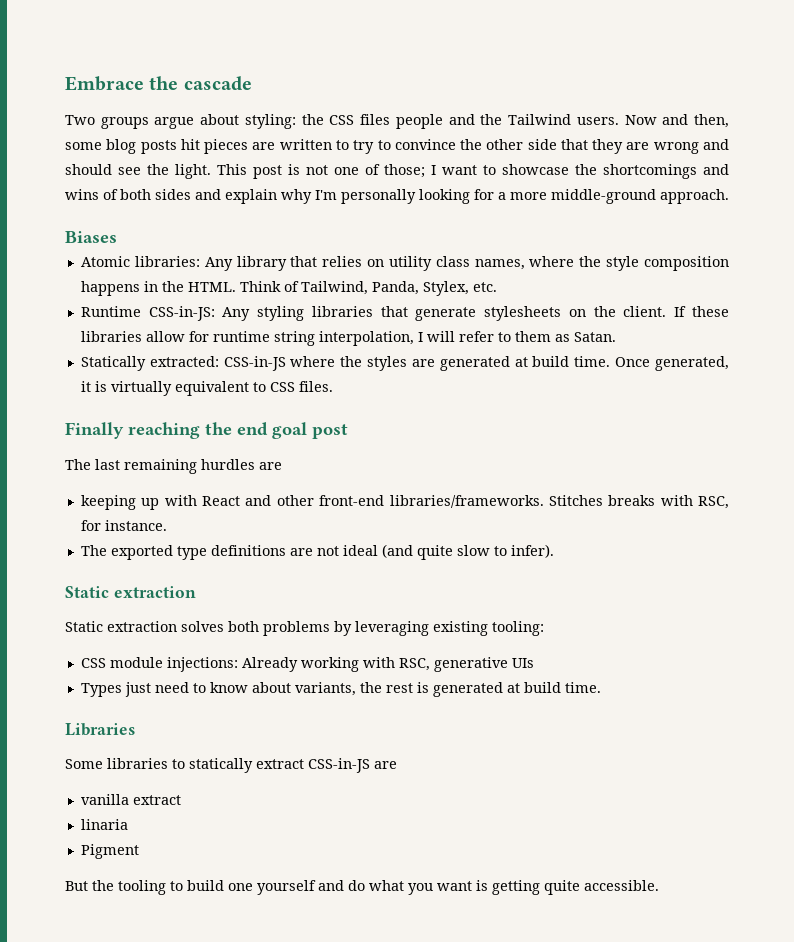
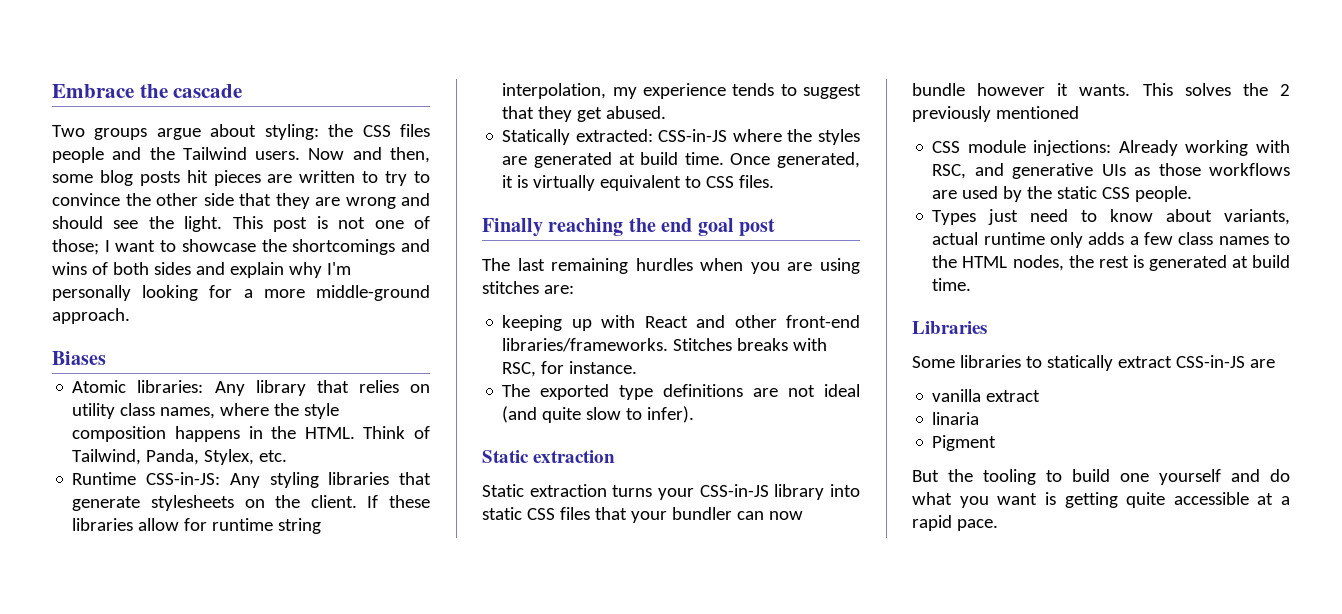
- If these libraries allow for runtime string interpolation, I will refer to them as Satan.
+ If these libraries allow for runtime string interpolation, my experience tends to suggest that they get abused.
- The last remaining hurdles are
+ The last remaining hurdles when you are using stitches are:
- Static extraction solves both problems by leveraging existing tooling:
+ Static extraction turns your CSS-in-JS library into static CSS files that your bundler can now bundle however it wants. This solves the 2 previously mentioned
- CSS module injections: Already working with RSC, generative UIs
+ CSS module injections: Already working with RSC, and generative UIs as those workflows are used by the static CSS people.
- Types just need to know about variants, the rest is generated at build time.
+ Types just need to know about variants, actual runtime only adds a few class names to the HTML nodes, the rest is generated at build time.
- But the tooling to build one yourself and do what you want is getting quite accessible.
+ But the tooling to build one yourself and do what you want is getting quite accessible at a rapid pace.

